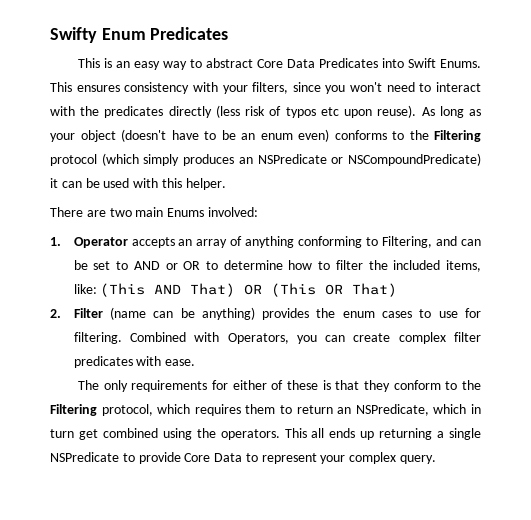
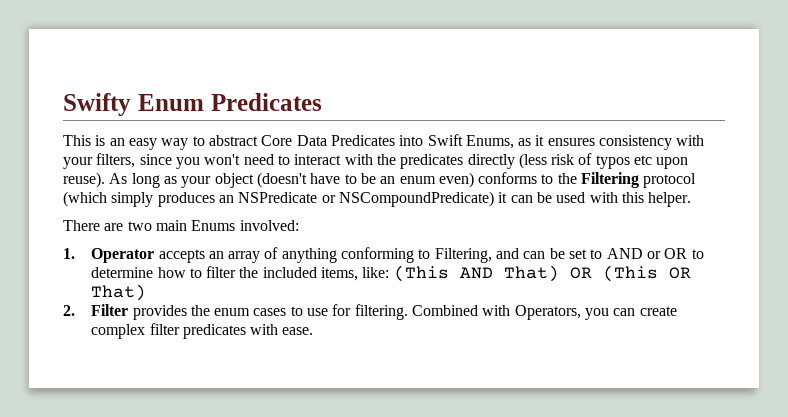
- This is an easy way to abstract Core Data Predicates into Swift Enums. This ensures consistency with your filters, since you won't need to interact with the predicates directly (less risk of typos etc upon reuse).
+ This is an easy way to abstract Core Data Predicates into Swift Enums, as it ensures consistency with your filters, since you won't need to interact with the predicates directly (less risk of typos etc upon reuse).
- 2. Filter (name can be anything) provides the enum cases to use for filtering.
+ 2. Filter provides the enum cases to use for filtering.
- The only requirements for either of these is that they conform to the Filtering protocol, which requires them to return an NSPredicate, which in turn get combined using the operators. This all ends up returning a single NSPredicate to provide Core Data to represent your complex query.

